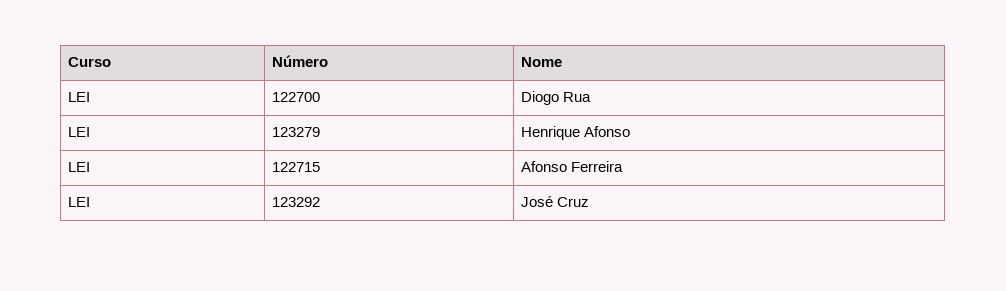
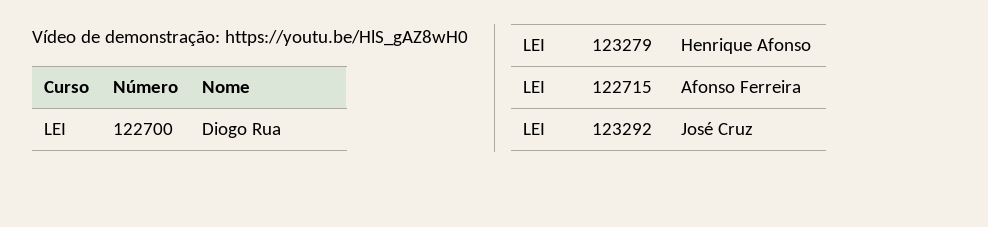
+ Vídeo de demonstração: https://youtu.be/HlS_gAZ8wH0

